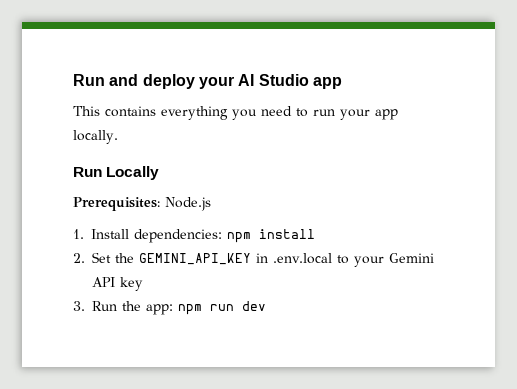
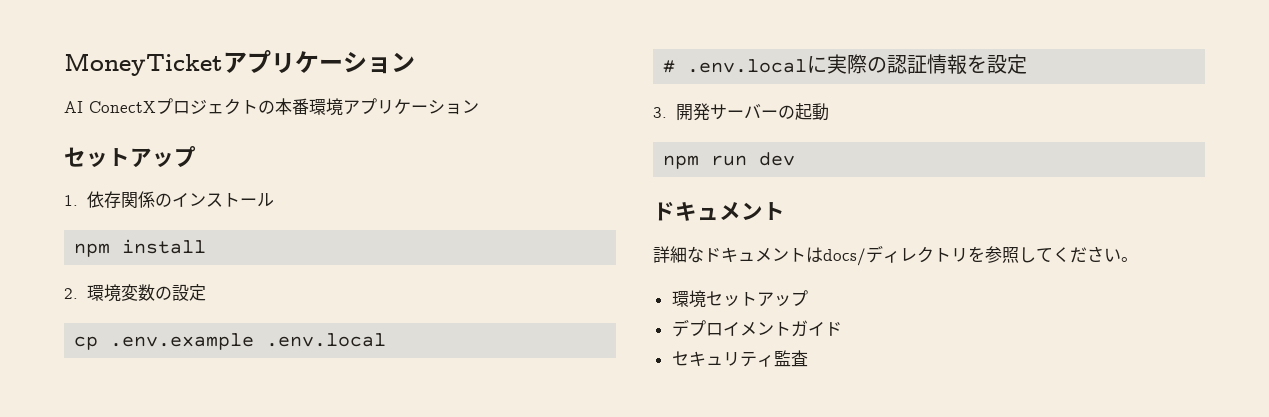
- Run and deploy your AI Studio app
- This contains everything you need to run your app locally.
- Run Locally
- Prerequisites: Node.js
- 1. Install dependencies: npm install
- 2. Set the GEMINI_API_KEY in .env.local to your Gemini API key
- 3. Run the app: npm run dev
+ MoneyTicketアプリケーション
+ AI ConectXプロジェクトの本番環境アプリケーション
+ セットアップ
+ 1.依存関係のインストール
+ npm install
+ 2.環境変数の設定
+ cp .env.example .env.local
+ # .env.localに実際の認証情報を設定
+ 3.開発サーバーの起動
+ npm run dev
+ ドキュメント
+ 詳細なドキュメントはdocs/ディレクトリを参照してください。
+ 環境セットアップ
+ デプロイメントガイド
+ セキュリティ監査

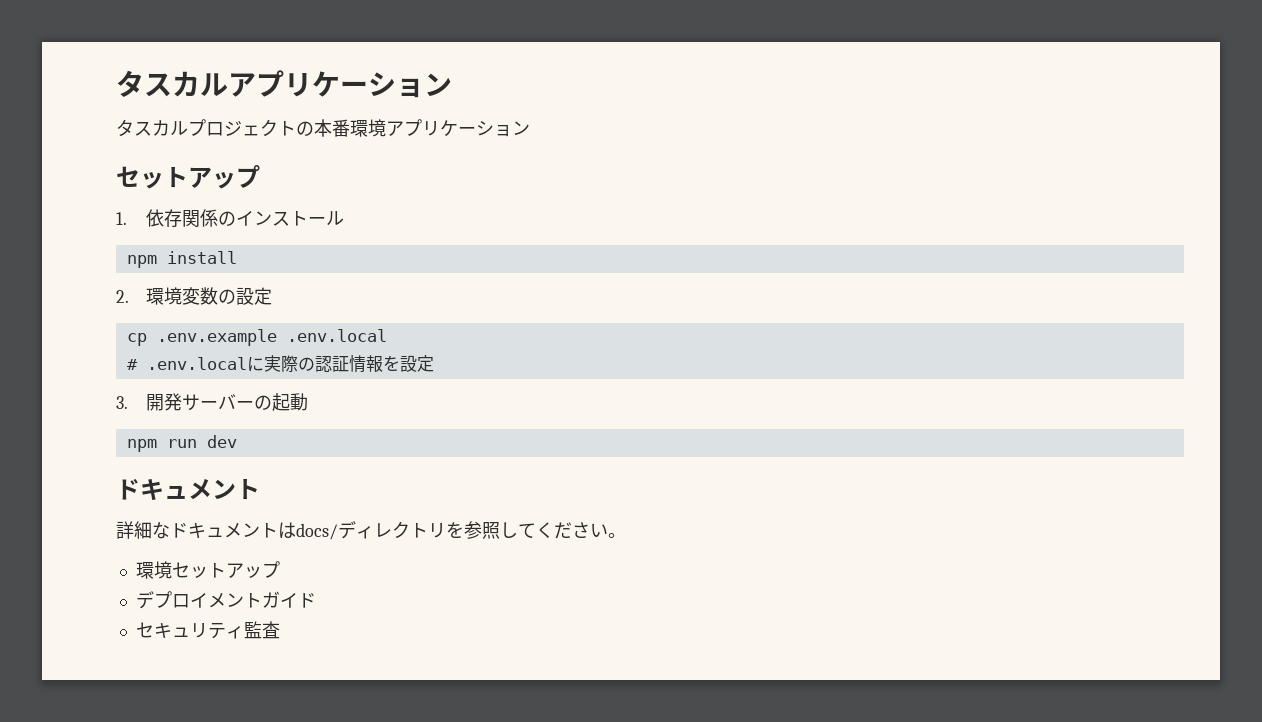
- MoneyTicketアプリケーション
- AI ConectXプロジェクトの本番環境アプリケーション
+ タスカルアプリケーション
+ タスカルプロジェクトの本番環境アプリケーション

